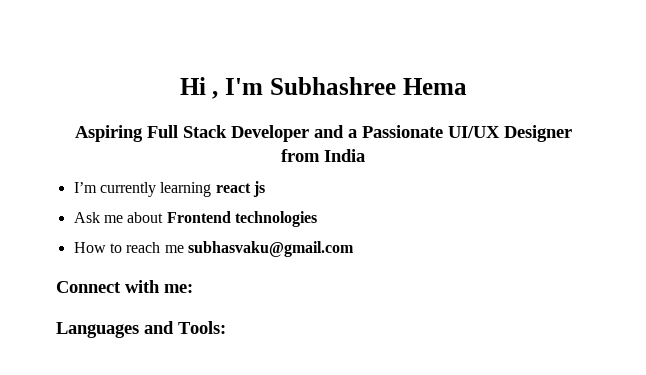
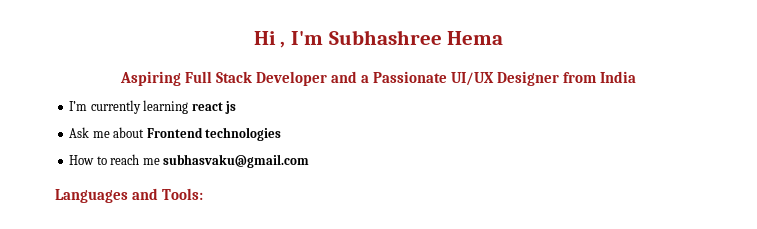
- Connect with me:

